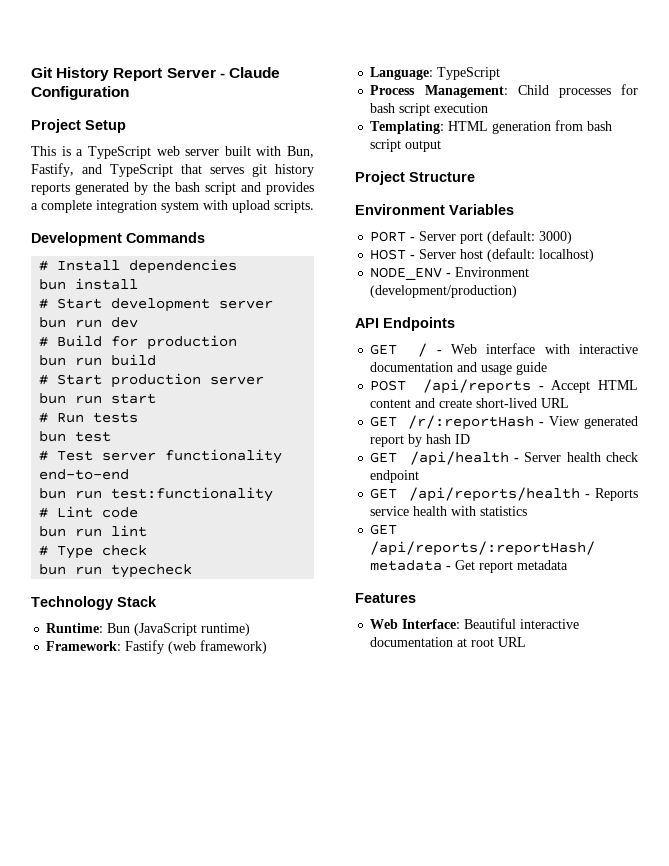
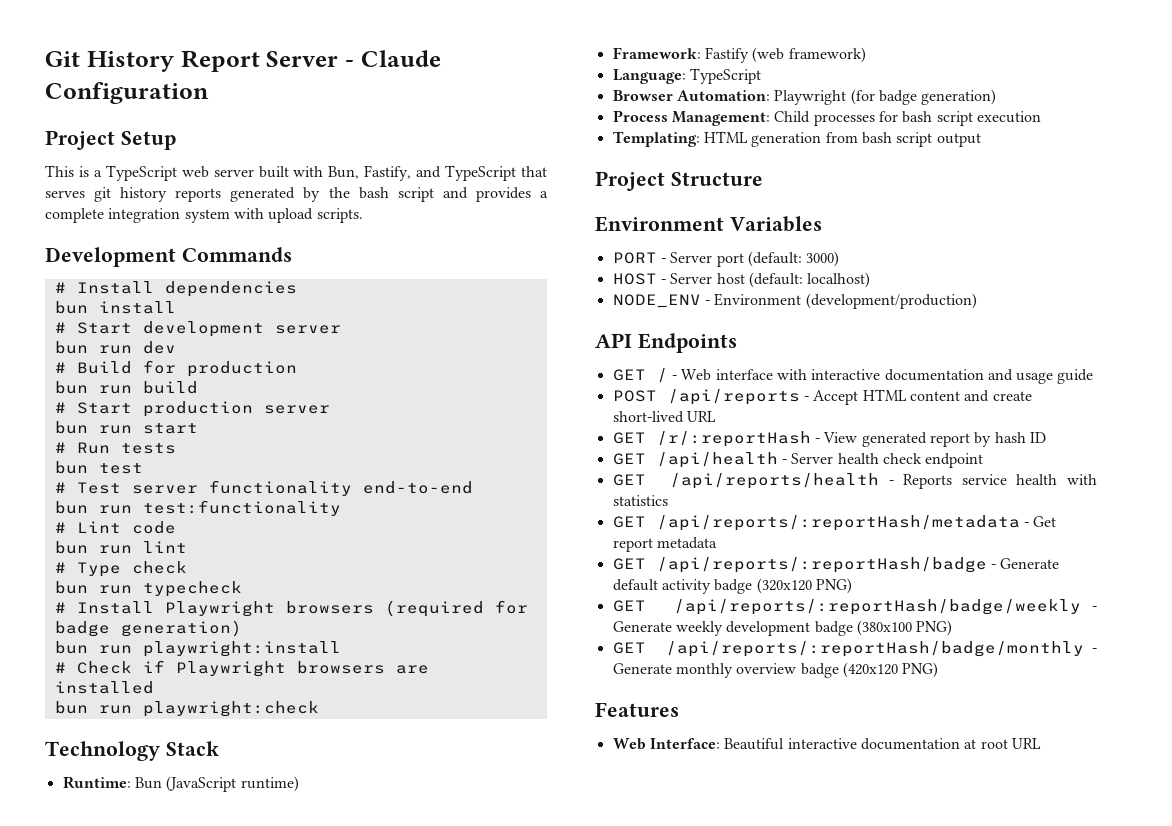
+ # Install Playwright browsers (required for badge generation)
+ bun run playwright:install
+ # Check if Playwright browsers are installed
+ bun run playwright:check
+ Browser Automation: Playwright (for badge generation)
+ GET /api/reports/:reportHash/badge - Generate default activity badge (320x120 PNG)
+ GET /api/reports/:reportHash/badge/weekly - Generate weekly development badge (380x100 PNG)
+ GET /api/reports/:reportHash/badge/monthly - Generate monthly overview badge (420x120 PNG)

